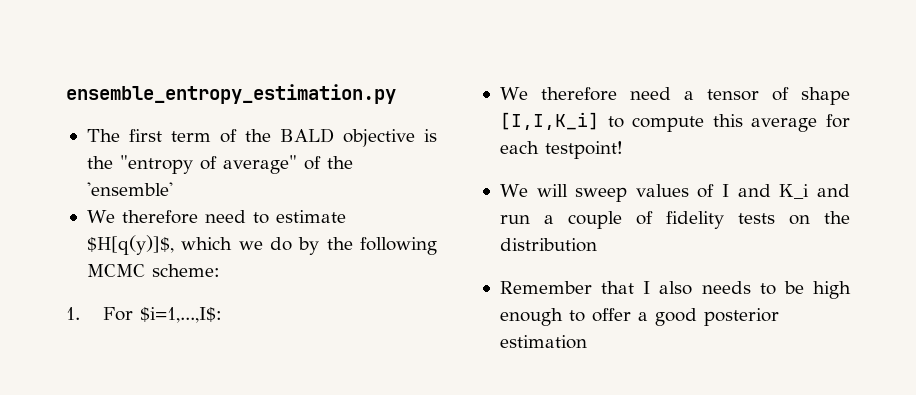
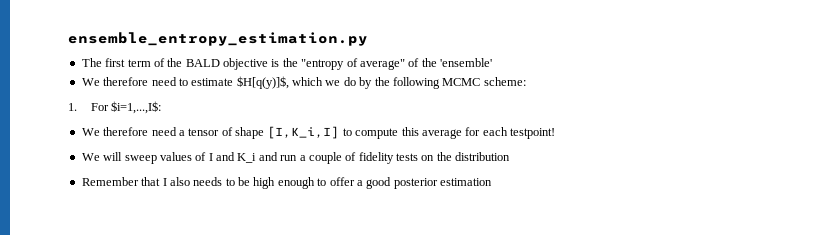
- We therefore need a tensor of shape [I,I,K_i] to compute this average for each testpoint!
+ We therefore need a tensor of shape [I,K_i,I] to compute this average for each testpoint!

